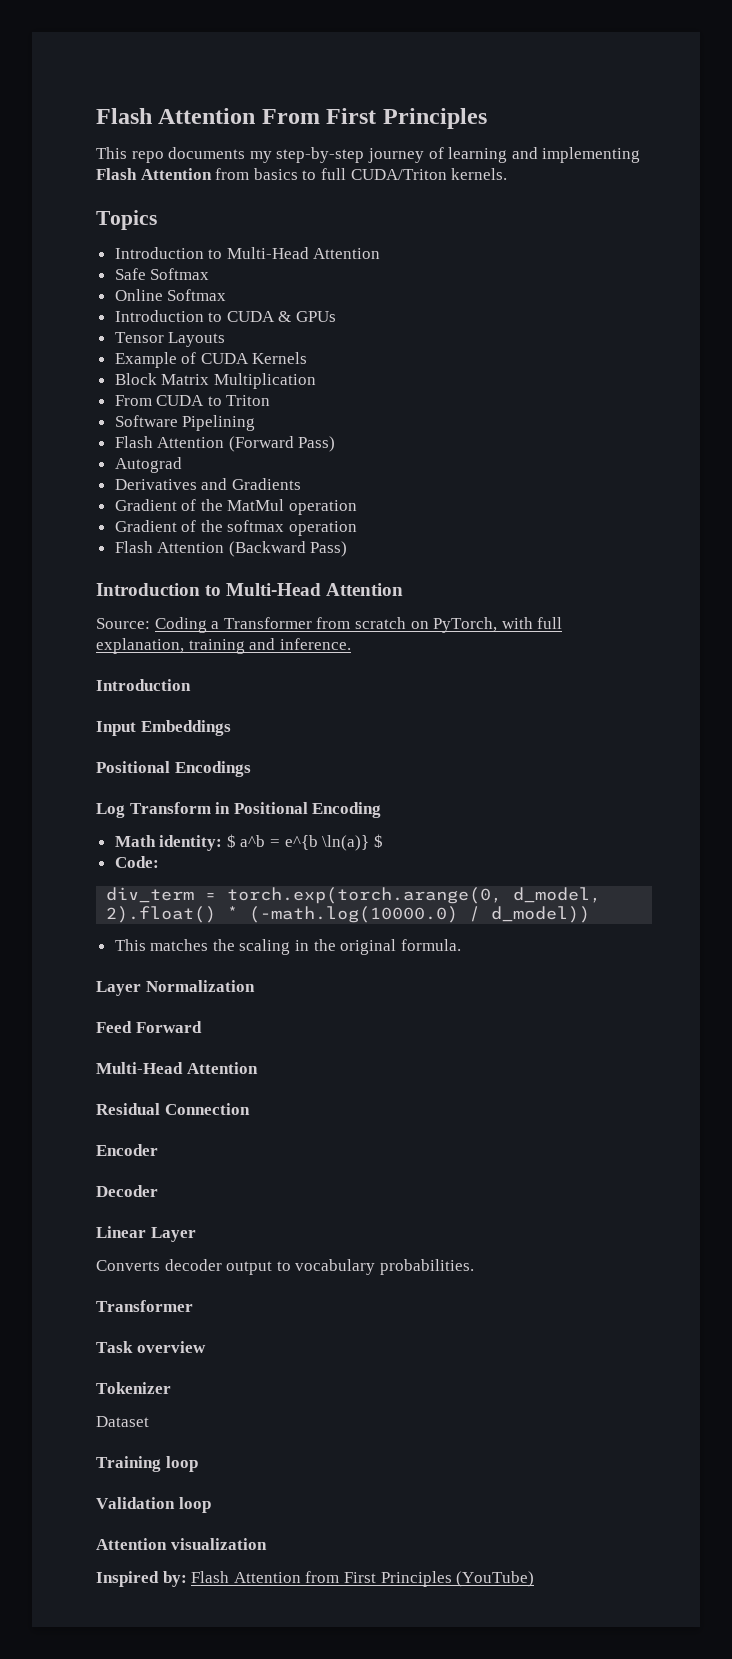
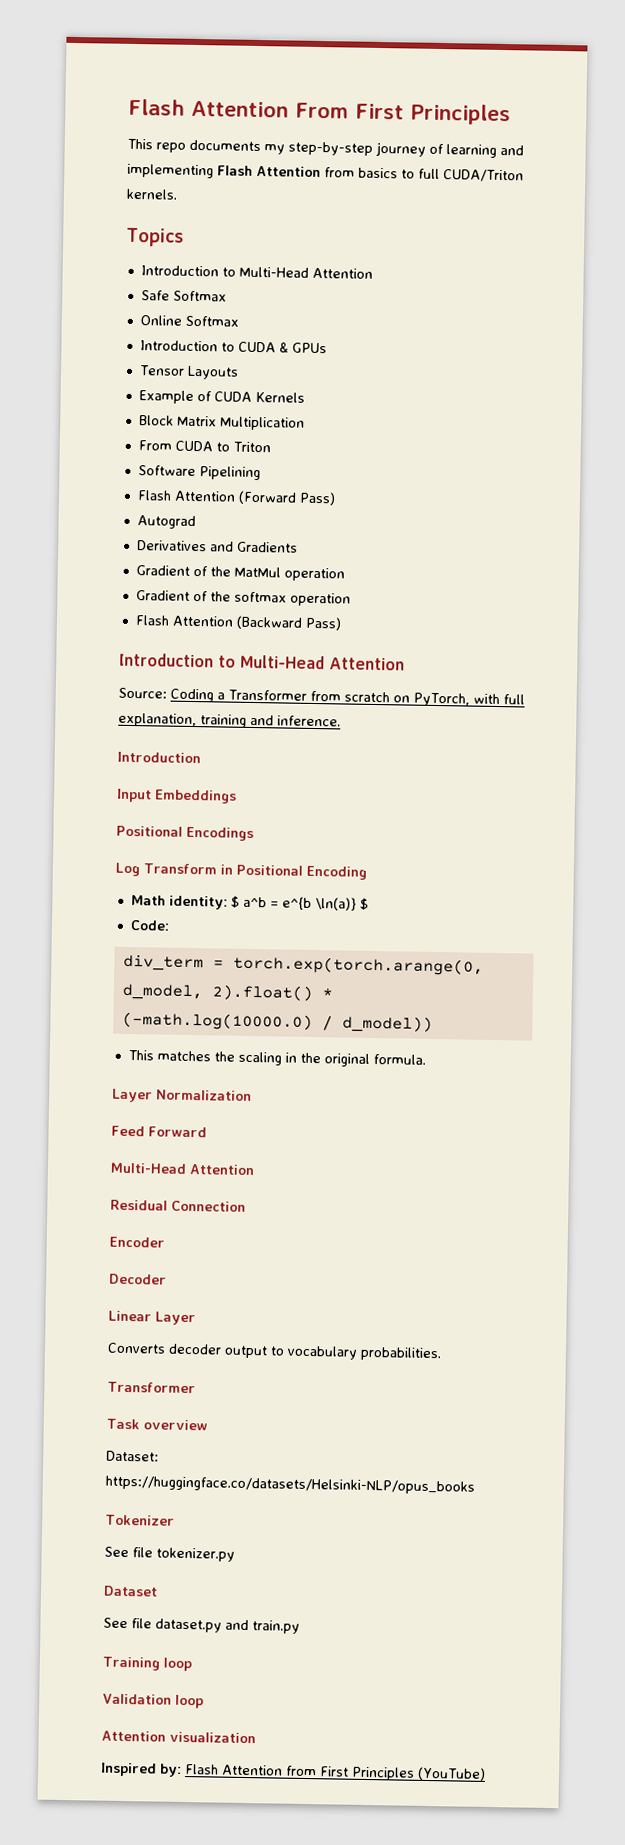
+ Dataset: https://huggingface.co/datasets/Helsinki-NLP/opus_books
+ See file tokenizer.py
  Dataset
+ See file dataset.py and train.py

